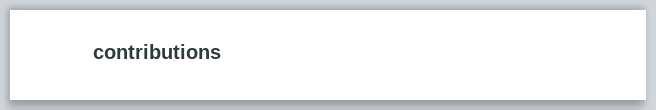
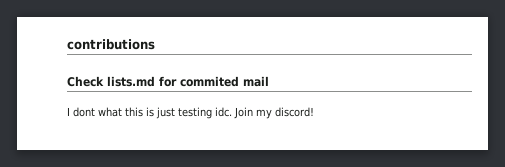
+ Check lists.md for commited mail
+ I dont what this is just testing idc. Join my discord!

